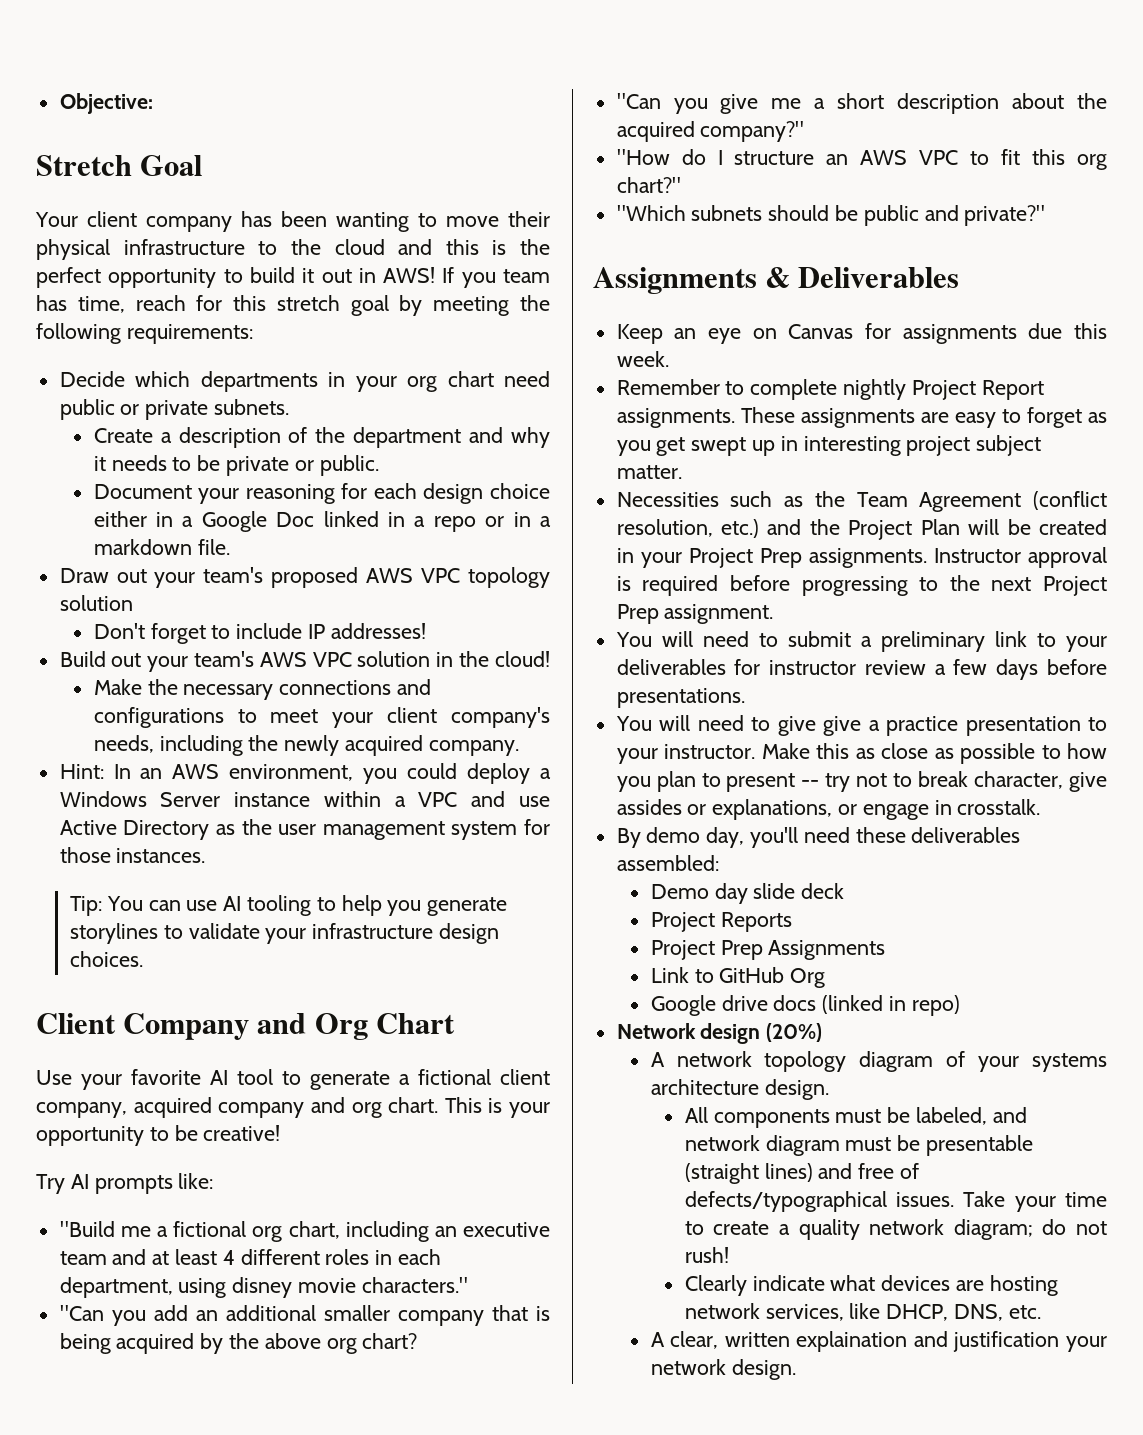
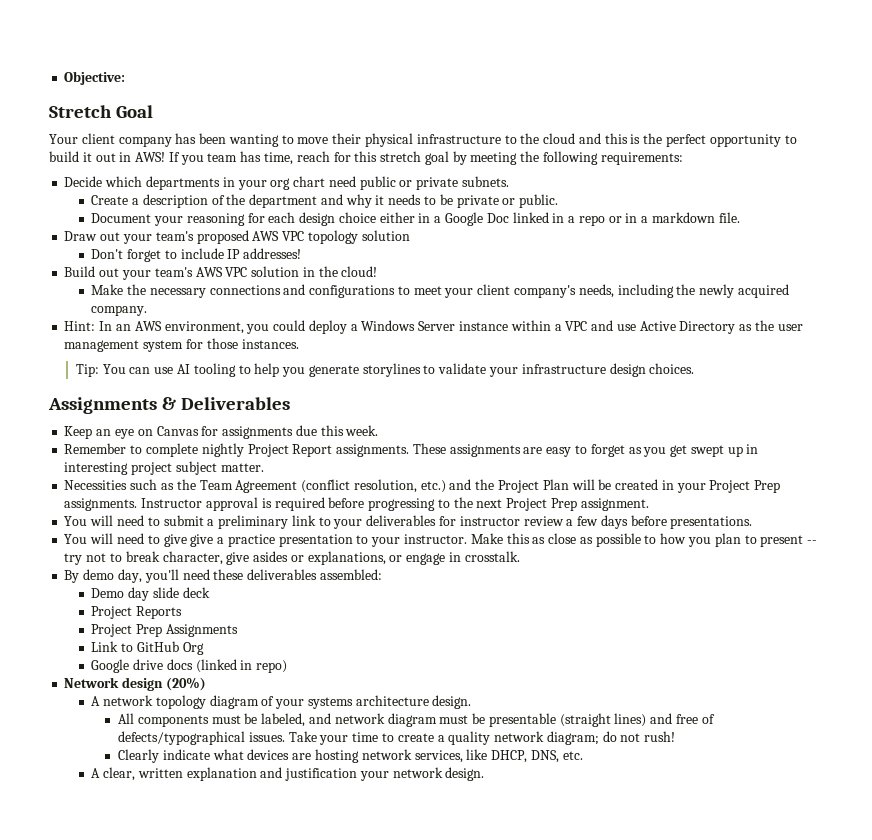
- Client Company and Org Chart
- Use your favorite AI tool to generate a fictional client company, acquired company and org chart. This is your opportunity to be creative!
- Try AI prompts like:
- "Build me a fictional org chart, including an executive team and at least 4 different roles in each department, using disney movie characters."
- "Can you add an additional smaller company that is being acquired by the above org chart?
- "Can you give me a short description about the acquired company?"
- "How do I structure an AWS VPC to fit this org chart?"
- "Which subnets should be public and private?"
- Make this as close as possible to how you plan to present -- try not to break character, give assides or explanations, or engage in crosstalk.
+ Make this as close as possible to how you plan to present -- try not to break character, give asides or explanations, or engage in crosstalk.
- A clear, written explaination and justification your network design.
+ A clear, written explanation and justification your network design.

